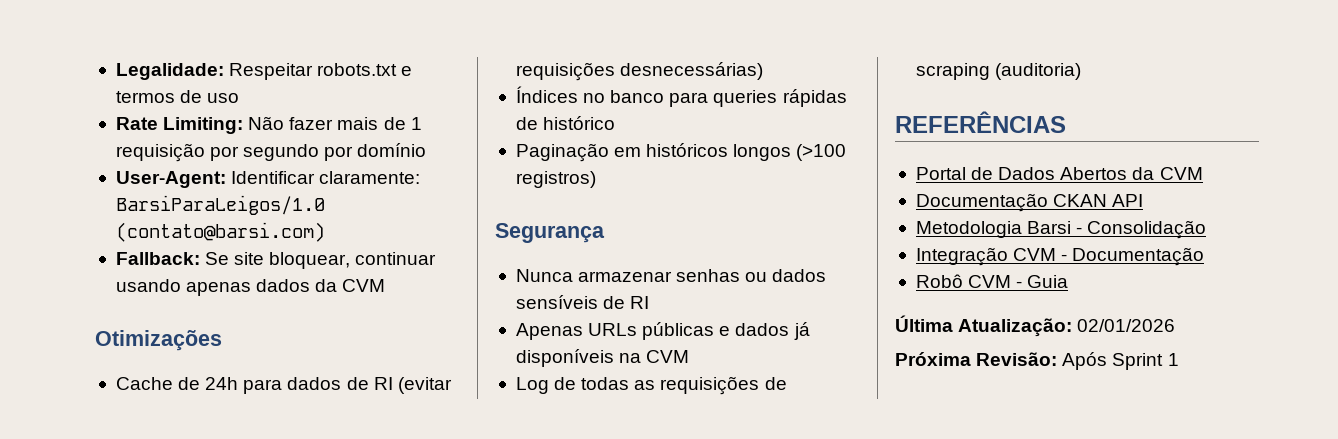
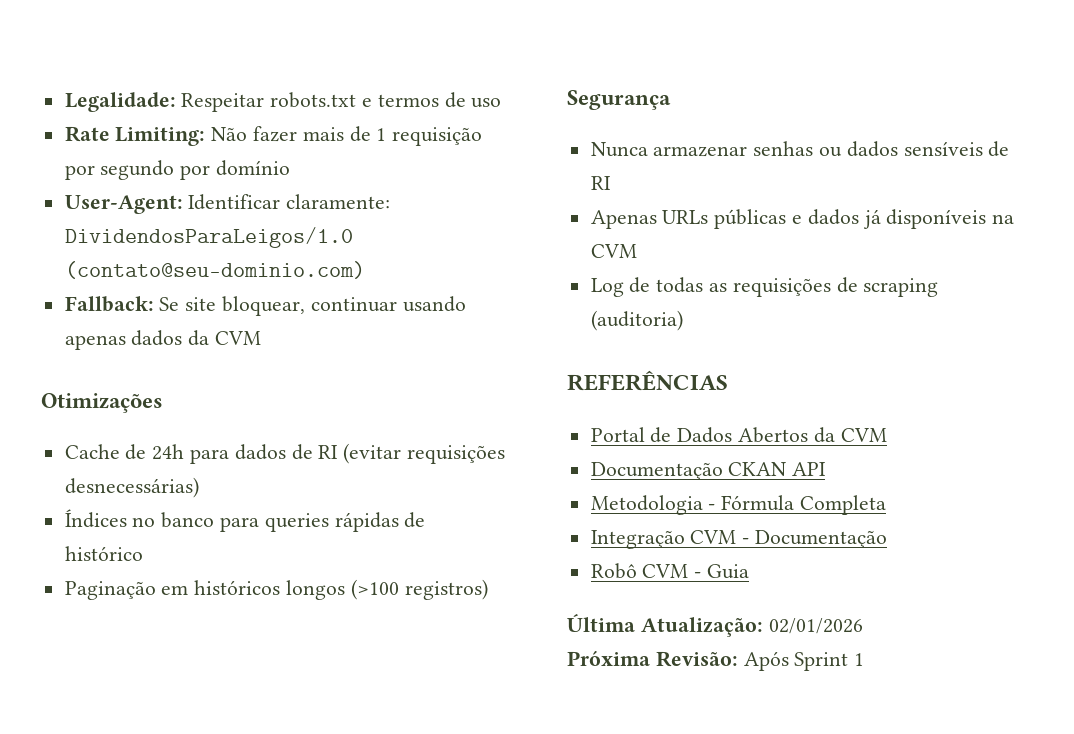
- User-Agent: Identificar claramente: BarsiParaLeigos/1.0 (contato@barsi.com)
+ User-Agent: Identificar claramente: DividendosParaLeigos/1.0 (contato@seu-dominio.com)
- Metodologia Barsi - Consolidação
+ Metodologia - Fórmula Completa

